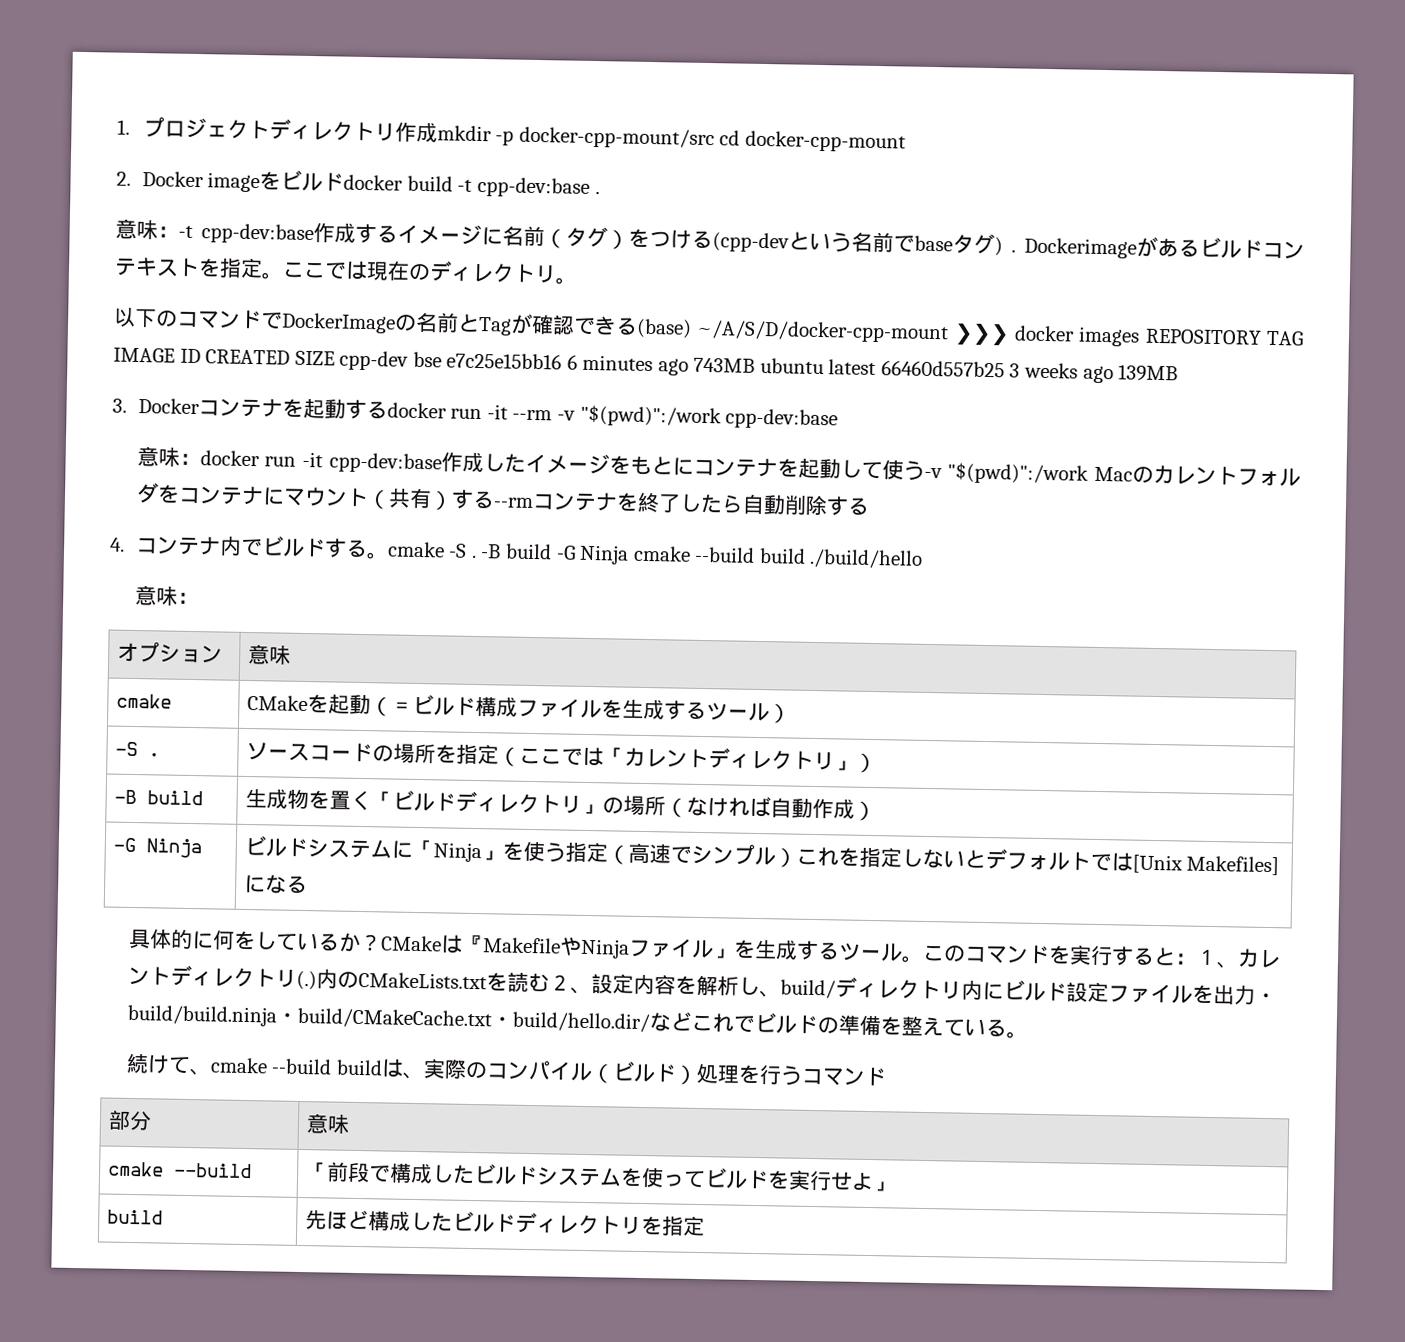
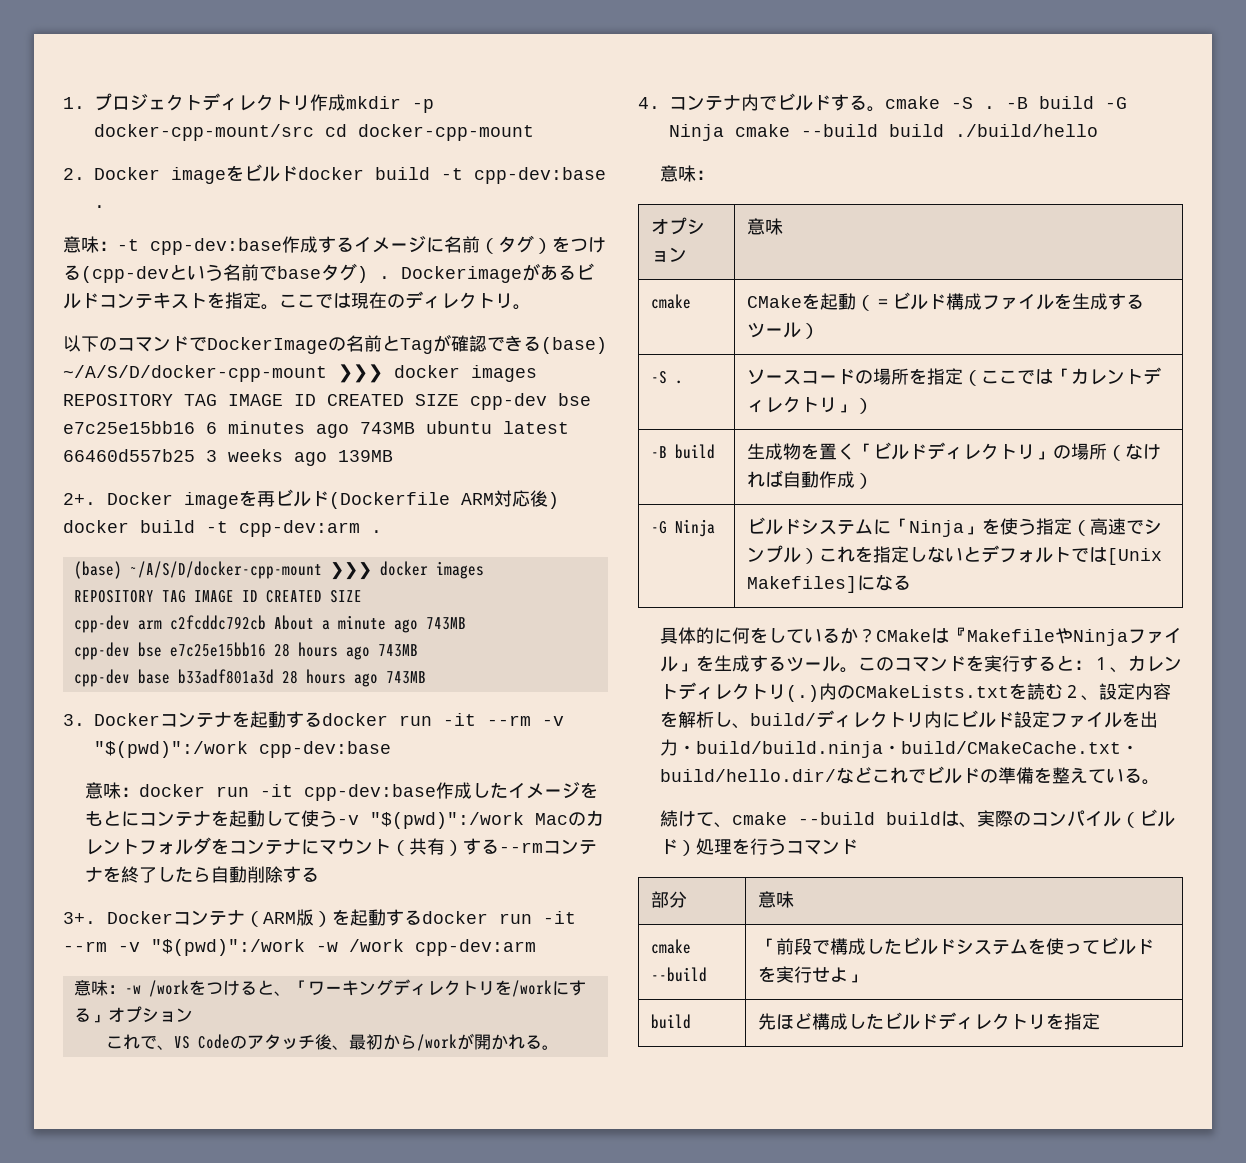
+ 2+. Docker imageを再ビルド(Dockerfile ARM対応後) docker build -t cpp-dev:arm .
+ (base) ~/A/S/D/docker-cpp-mount ❯❯❯ docker images
+ REPOSITORY TAG IMAGE ID CREATED SIZE
+ cpp-dev arm c2fcddc792cb About a minute ago 743MB
+ cpp-dev bse e7c25e15bb16 28 hours ago 743MB
+ cpp-dev base b33adf801a3d 28 hours ago 743MB
+ 3+. Dockerコンテナ（ARM版）を起動するdocker run -it --rm -v "$(pwd)":/work -w /work cpp-dev:arm
+ 意味：-w /workをつけると、「ワーキングディレクトリを/workにする」オプション
+ これで、VS Codeのアタッチ後、最初から/workが開かれる。

